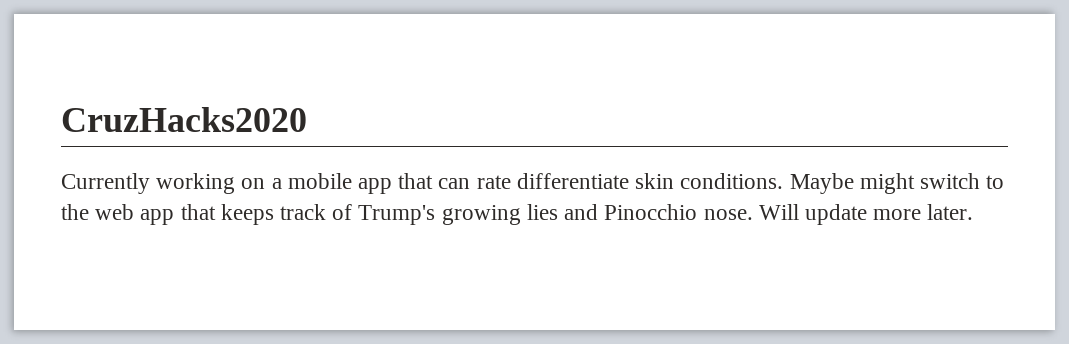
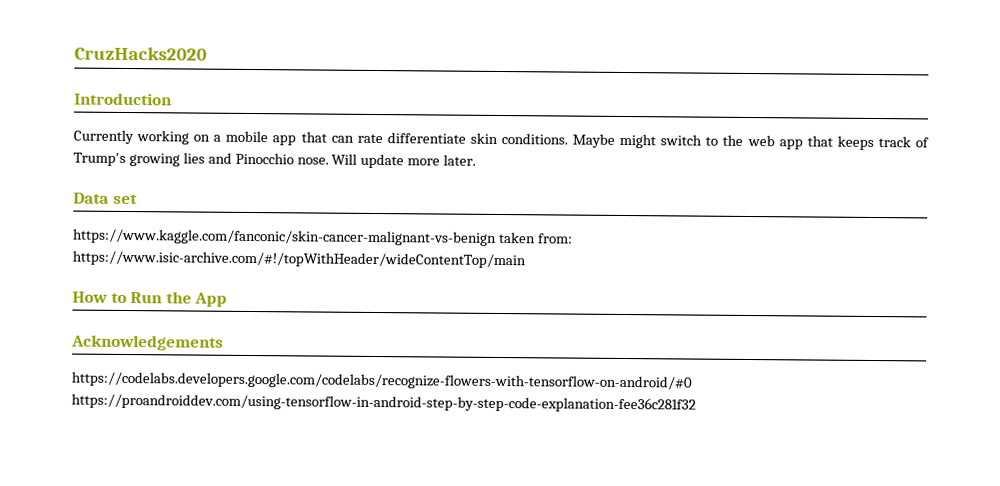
+ Introduction
+ Data set
+ https://www.kaggle.com/fanconic/skin-cancer-malignant-vs-benign taken from: https://www.isic-archive.com/#!/topWithHeader/wideContentTop/main
+ How to Run the App
+ Acknowledgements
+ https://codelabs.developers.google.com/codelabs/recognize-flowers-with-tensorflow-on-android/#0 https://proandroiddev.com/using-tensorflow-in-android-step-by-step-code-explanation-fee36c281f32

